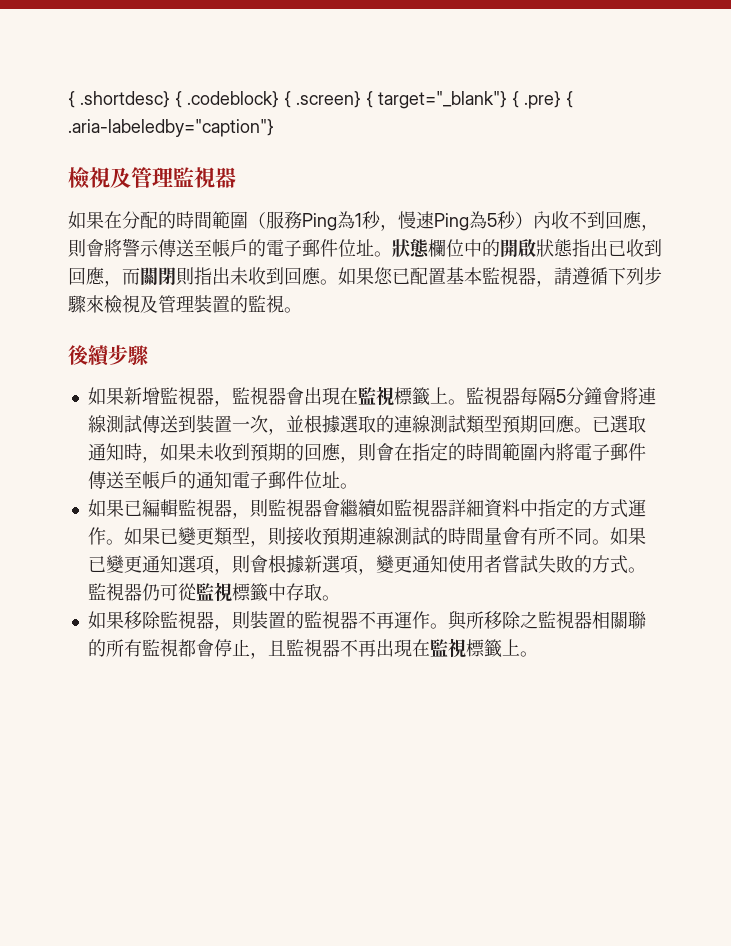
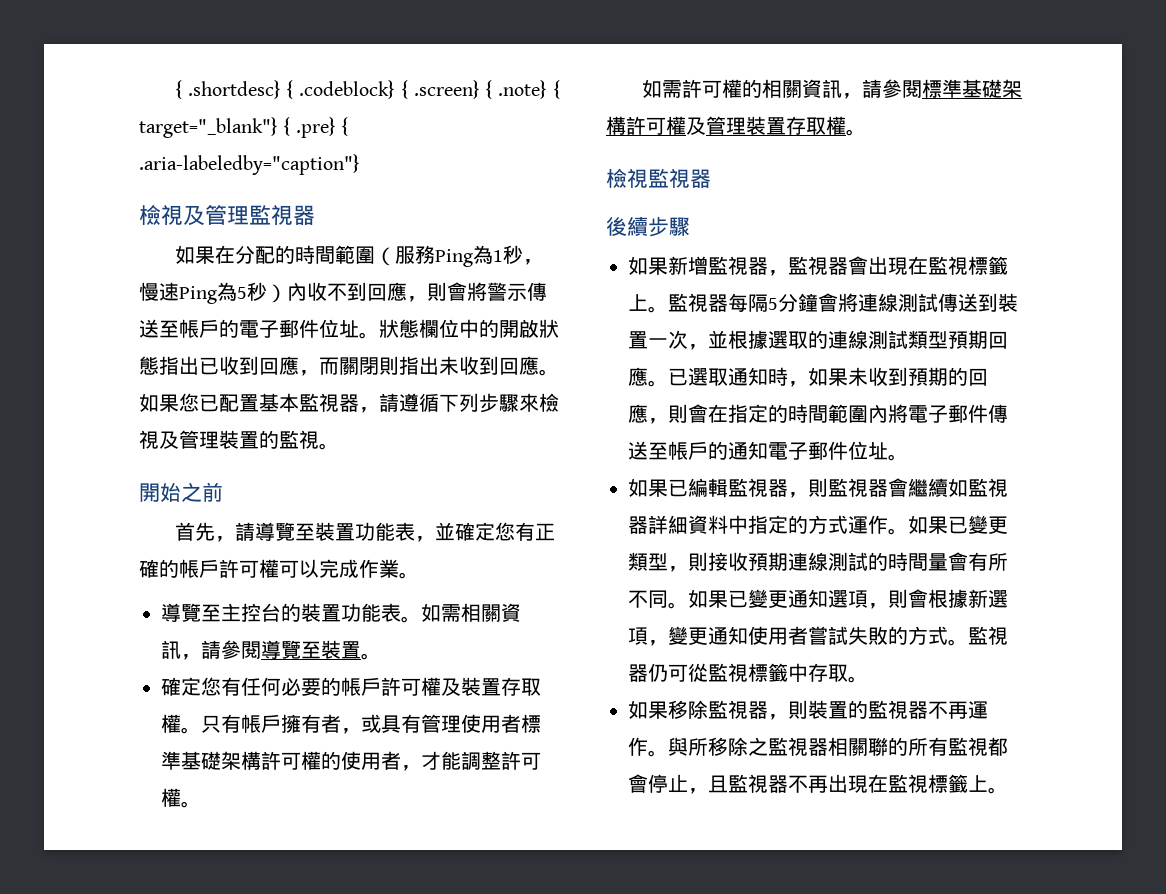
- { .shortdesc} { .codeblock} { .screen} { target="_blank"} { .pre} { .aria-labeledby="caption"}
+ { .shortdesc} { .codeblock} { .screen} { .note} { target="_blank"} { .pre} { .aria-labeledby="caption"}
+ 開始之前
+ 首先，請導覽至裝置功能表，並確定您有正確的帳戶許可權可以完成作業。
+ 導覽至主控台的裝置功能表。如需相關資訊，請參閱導覽至裝置。
+ 確定您有任何必要的帳戶許可權及裝置存取權。只有帳戶擁有者，或具有管理使用者標準基礎架構許可權的使用者，才能調整許可權。
+ 如需許可權的相關資訊，請參閱標準基礎架構許可權及管理裝置存取權。
+ 檢視監視器

